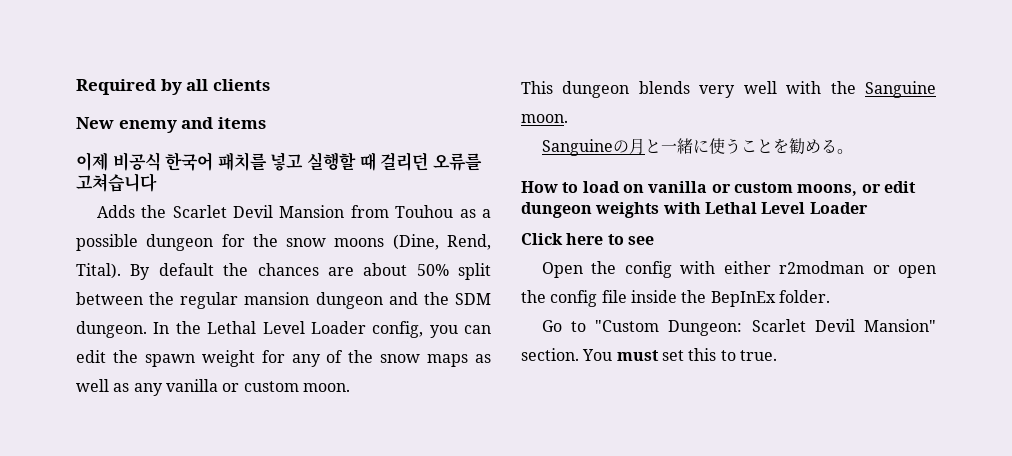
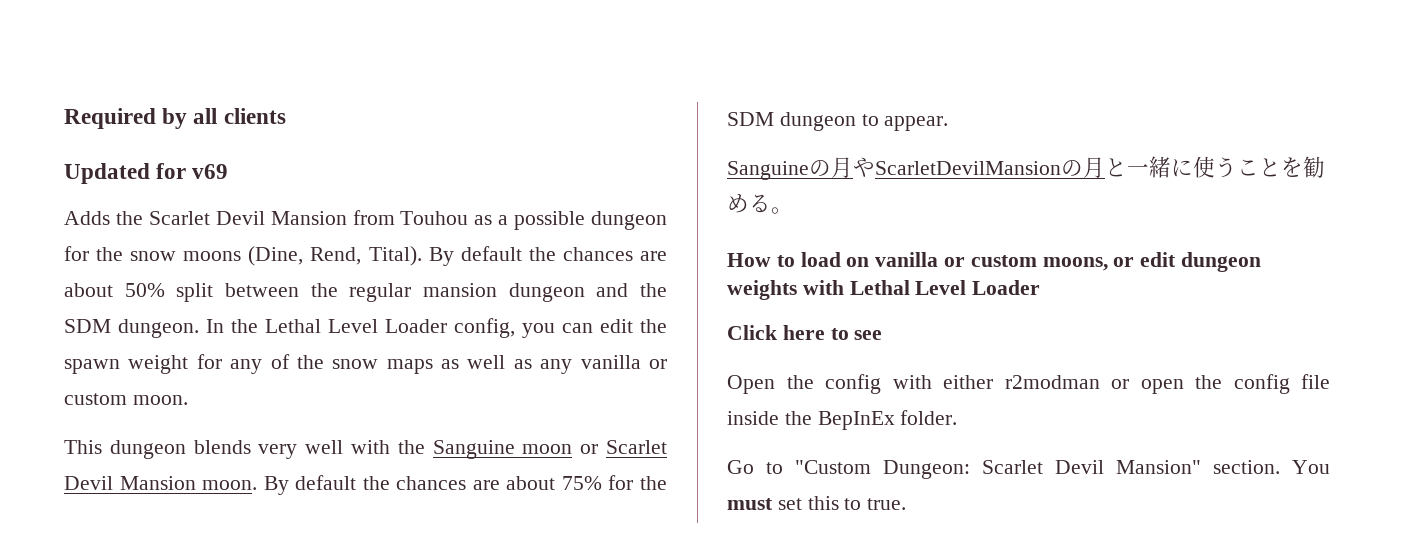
- New enemy and items
- 이제 비공식 한국어 패치를 넣고 실행할 때 걸리던 오류를 고쳐습니다
+ Updated for v69
- This dungeon blends very well with the Sanguine moon.
+ This dungeon blends very well with the Sanguine moon or Scarlet Devil Mansion moon. By default the chances are about 75% for the SDM dungeon to appear.
- Sanguineの月と一緒に使うことを勧める。
+ Sanguineの月やScarletDevilMansionの月と一緒に使うことを勧める。

